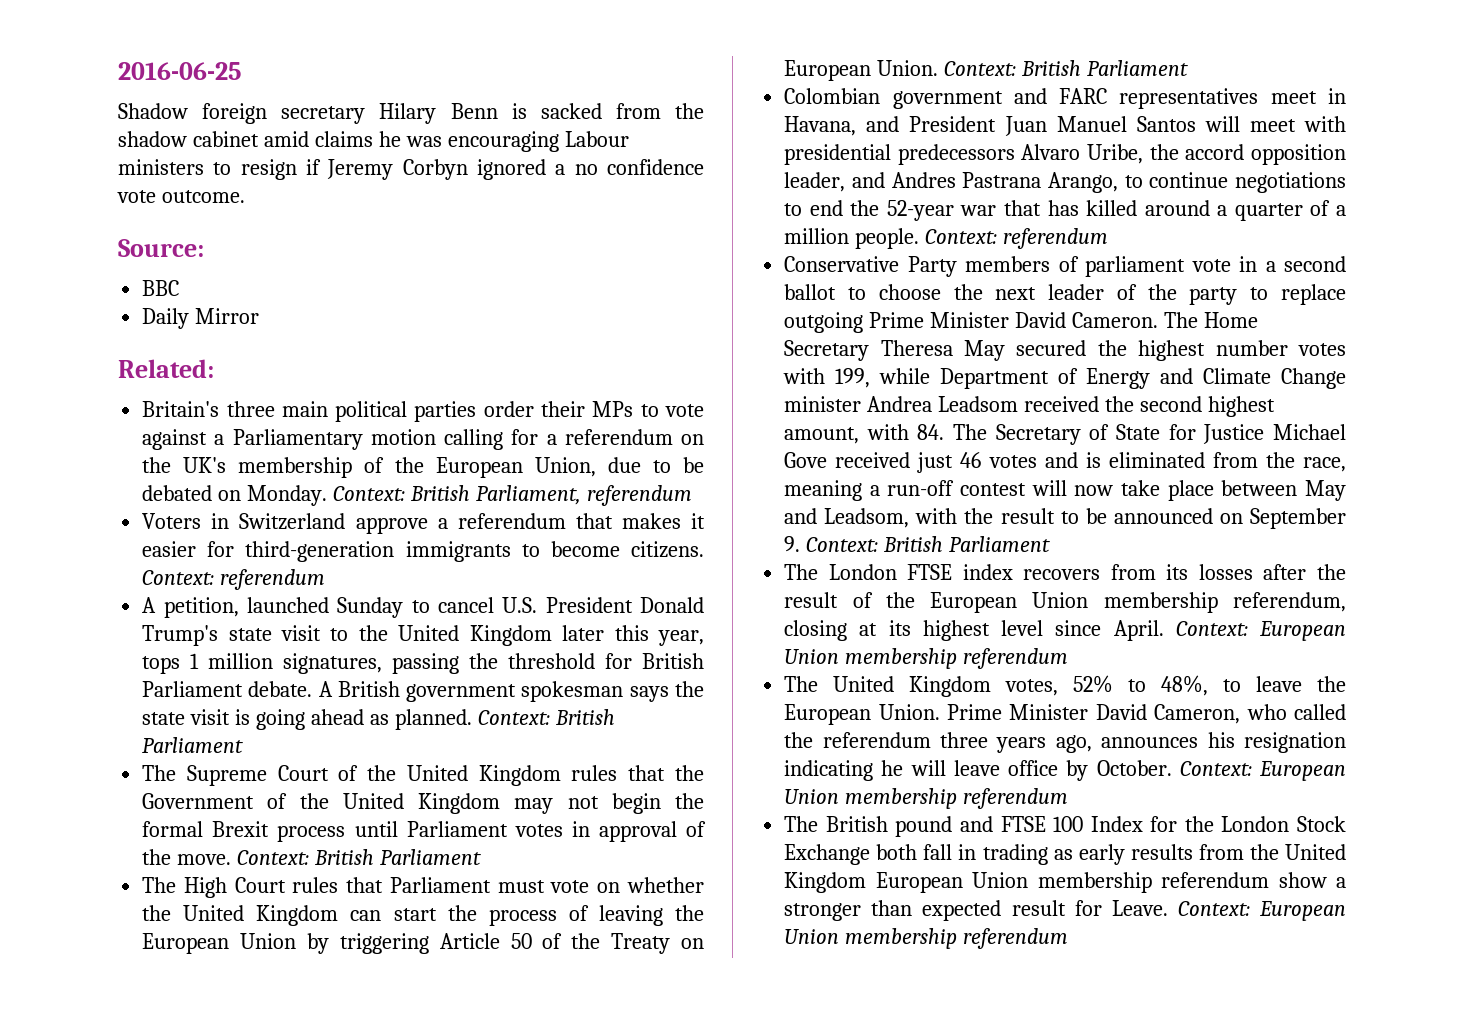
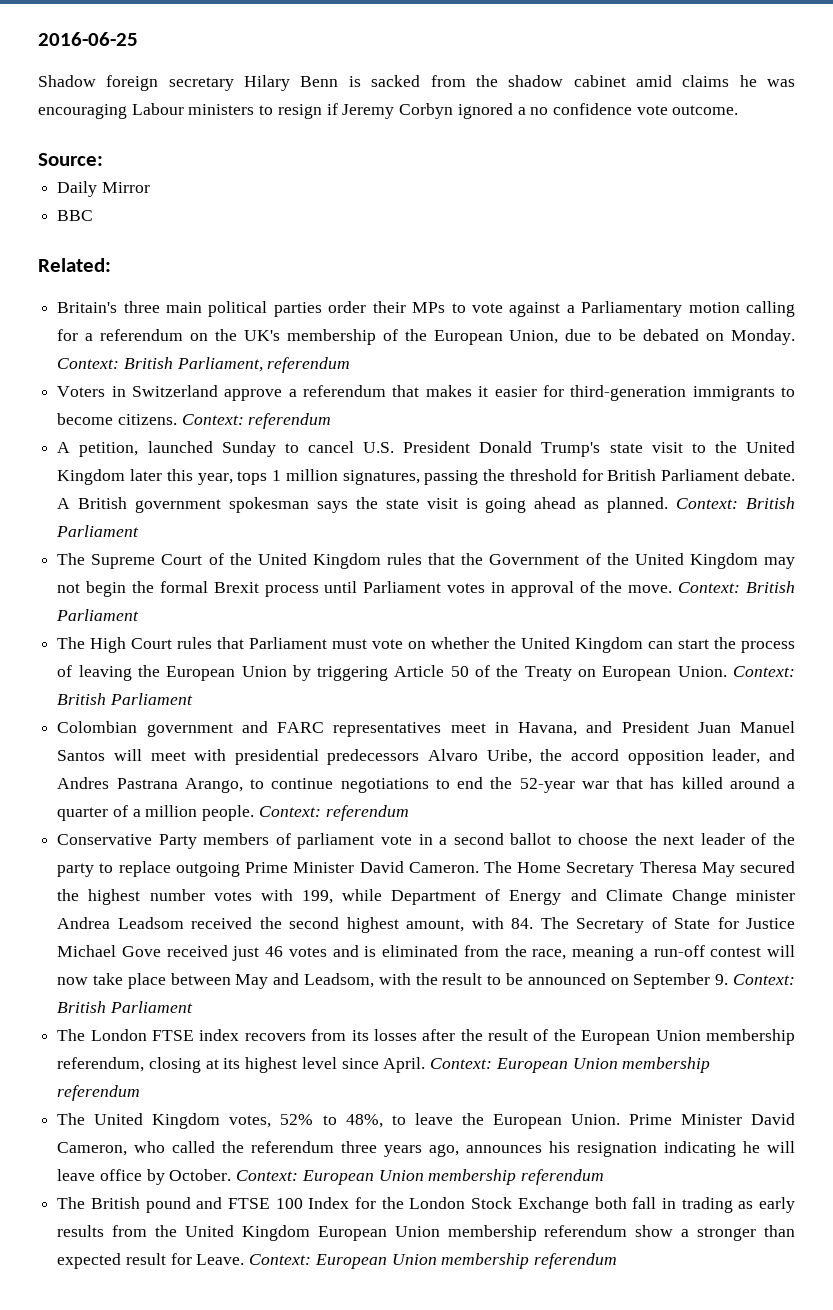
- BBC
+ BBC

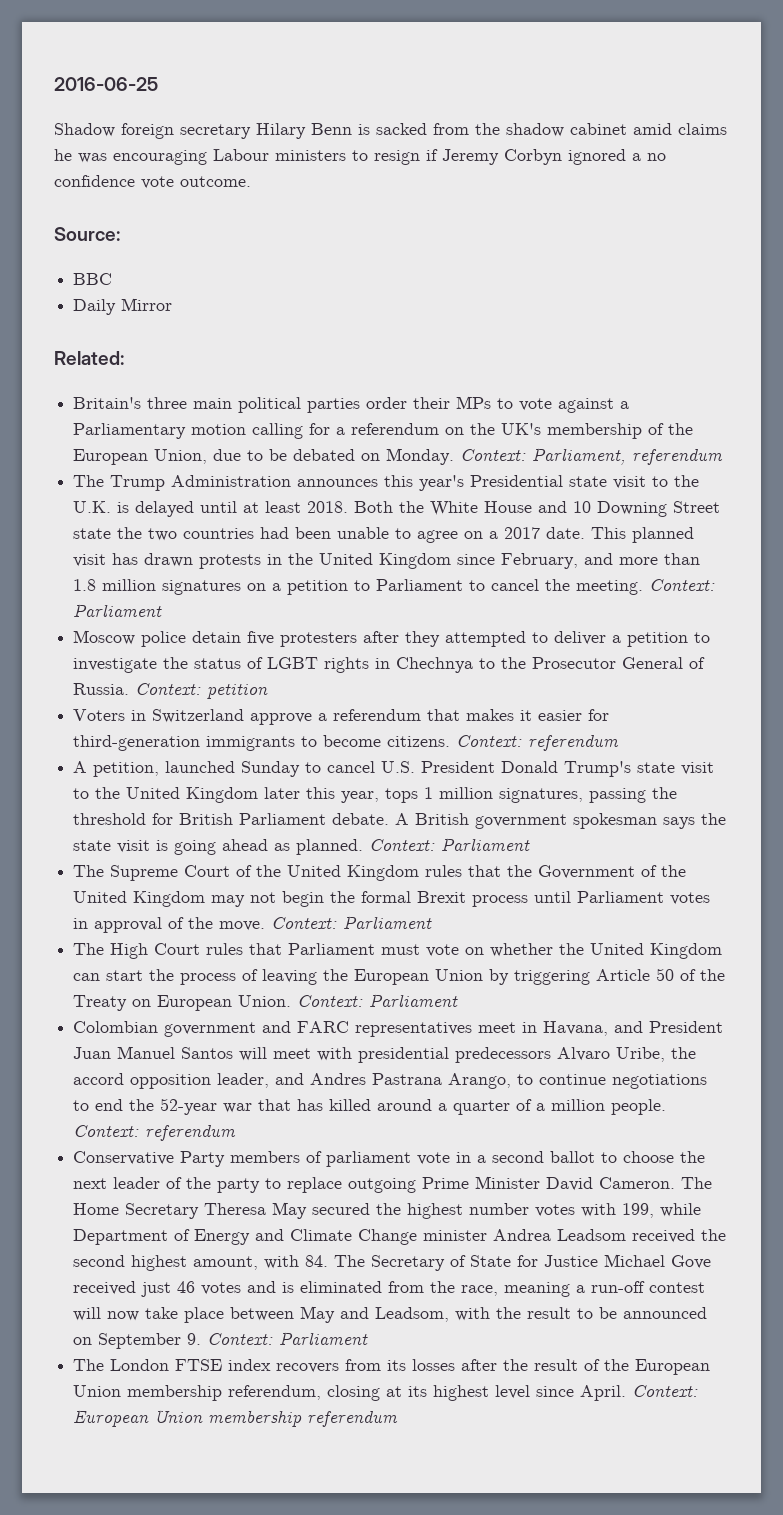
+ BBC
- BBC
- Context: British Parliament, referendum
+ Context: Parliament, referendum
+ The Trump Administration announces this year's Presidential state visit to the U.K. is delayed until at least 2018. Both the White House and 10 Downing Street state the two countries had been unable to agree on a 2017 date. This planned visit has drawn protests in the United Kingdom since February, and more than 1.8 million signatures on a petition to Parliament to cancel the meeting. Context: Parliament
+ Moscow police detain five protesters after they attempted to deliver a petition to investigate the status of LGBT rights in Chechnya to the Prosecutor General of Russia. Context: petition
- A British government spokesman says the state visit is going ahead as planned. Context: British Parliament
+ A British government spokesman says the state visit is going ahead as planned. Context: Parliament
- The Supreme Court of the United Kingdom rules that the Government of the United Kingdom may not begin the formal Brexit process until Parliament votes in approval of the move. Context: British Parliament
+ The Supreme Court of the United Kingdom rules that the Government of the United Kingdom may not begin the formal Brexit process until Parliament votes in approval of the move. Context: Parliament
- The High Court rules that Parliament must vote on whether the United Kingdom can start the process of leaving the European Union by triggering Article 50 of the Treaty on European Union. Context: British Parliament
+ The High Court rules that Parliament must vote on whether the United Kingdom can start the process of leaving the European Union by triggering Article 50 of the Treaty on European Union. Context: Parliament
- The Home Secretary Theresa May secured the highest number votes with 199, while Department of Energy and Climate Change minister Andrea Leadsom received the second highest amount, with 84. The Secretary of State for Justice Michael Gove received just 46 votes and is eliminated from the race, meaning a run-off contest will now take place between May and Leadsom, with the result to be announced on September 9. Context: British Parliament
+ The Home Secretary Theresa May secured the highest number votes with 199, while Department of Energy and Climate Change minister Andrea Leadsom received the second highest amount, with 84. The Secretary of State for Justice Michael Gove received just 46 votes and is eliminated from the race, meaning a run-off contest will now take place between May and Leadsom, with the result to be announced on September 9. Context: Parliament
- The United Kingdom votes, 52% to 48%, to leave the European Union. Prime Minister David Cameron, who called the referendum three years ago, announces his resignation indicating he will leave office by October. Context: European Union membership referendum
- The British pound and FTSE 100 Index for the London Stock Exchange both fall in trading as early results from the United Kingdom European Union membership referendum show a stronger than expected result for Leave. Context: European Union membership referendum

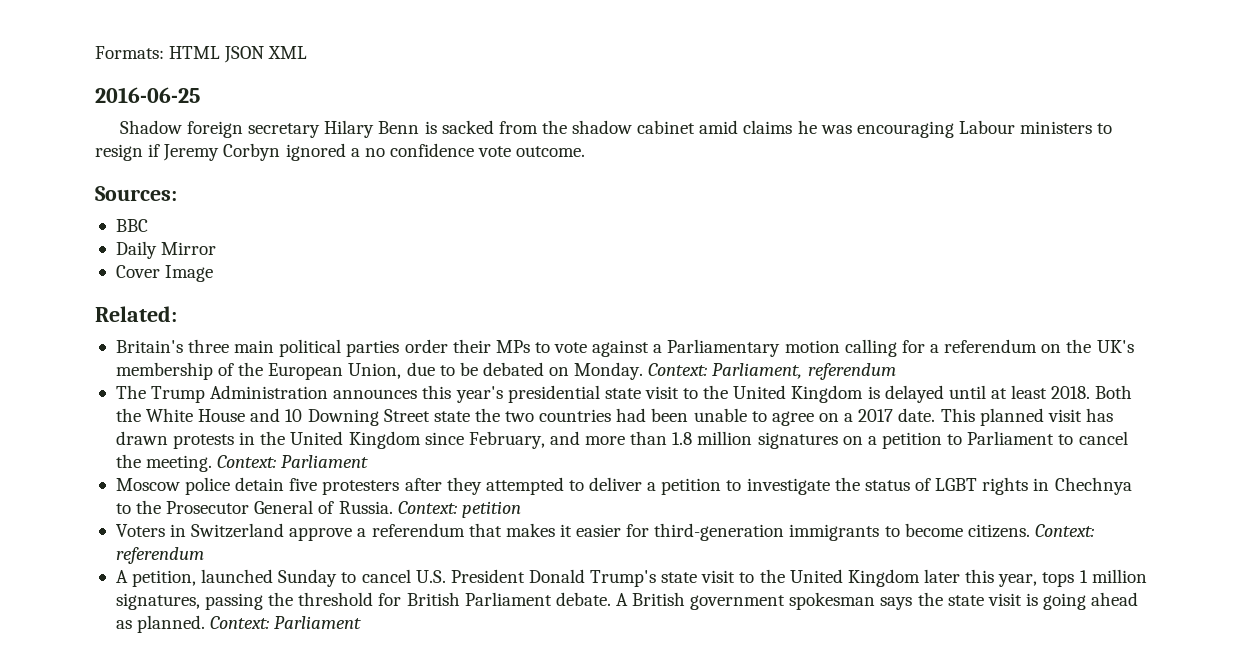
+ Formats: HTML JSON XML
- Source:
+ Sources:
+ Cover Image
- The Trump Administration announces this year's Presidential state visit to the U.K. is delayed until at least 2018.
+ The Trump Administration announces this year's presidential state visit to the United Kingdom is delayed until at least 2018.
- The Supreme Court of the United Kingdom rules that the Government of the United Kingdom may not begin the formal Brexit process until Parliament votes in approval of the move. Context: Parliament
- The High Court rules that Parliament must vote on whether the United Kingdom can start the process of leaving the European Union by triggering Article 50 of the Treaty on European Union. Context: Parliament
- Colombian government and FARC representatives meet in Havana, and President Juan Manuel Santos will meet with presidential predecessors Alvaro Uribe, the accord opposition leader, and Andres Pastrana Arango, to continue negotiations to end the 52-year war that has killed around a quarter of a million people. Context: referendum
- Conservative Party members of parliament vote in a second ballot to choose the next leader of the party to replace outgoing Prime Minister David Cameron. The Home Secretary Theresa May secured the highest number votes with 199, while Department of Energy and Climate Change minister Andrea Leadsom received the second highest amount, with 84. The Secretary of State for Justice Michael Gove received just 46 votes and is eliminated from the race, meaning a run-off contest will now take place between May and Leadsom, with the result to be announced on September 9. Context: Parliament
- The London FTSE index recovers from its losses after the result of the European Union membership referendum, closing at its highest level since April. Context: European Union membership referendum

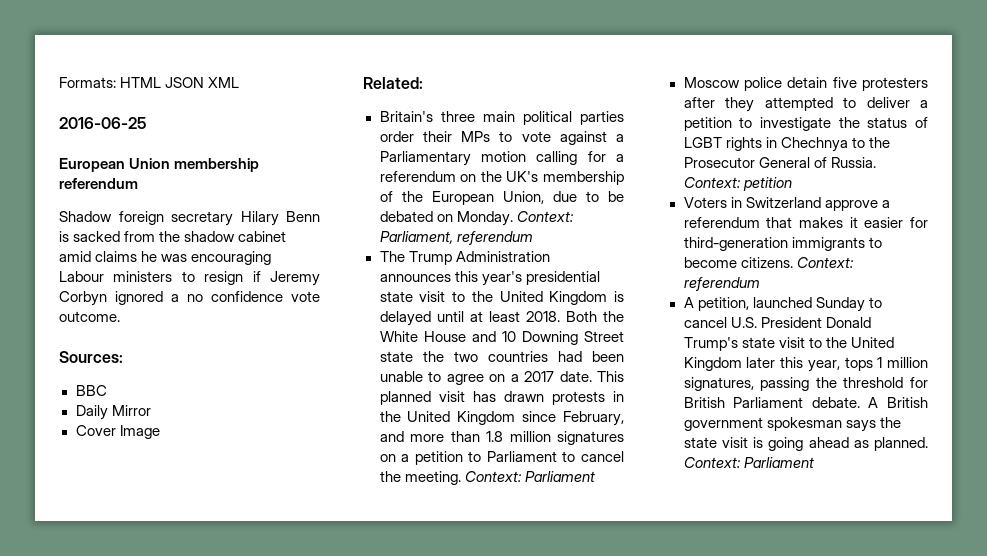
+ European Union membership referendum

